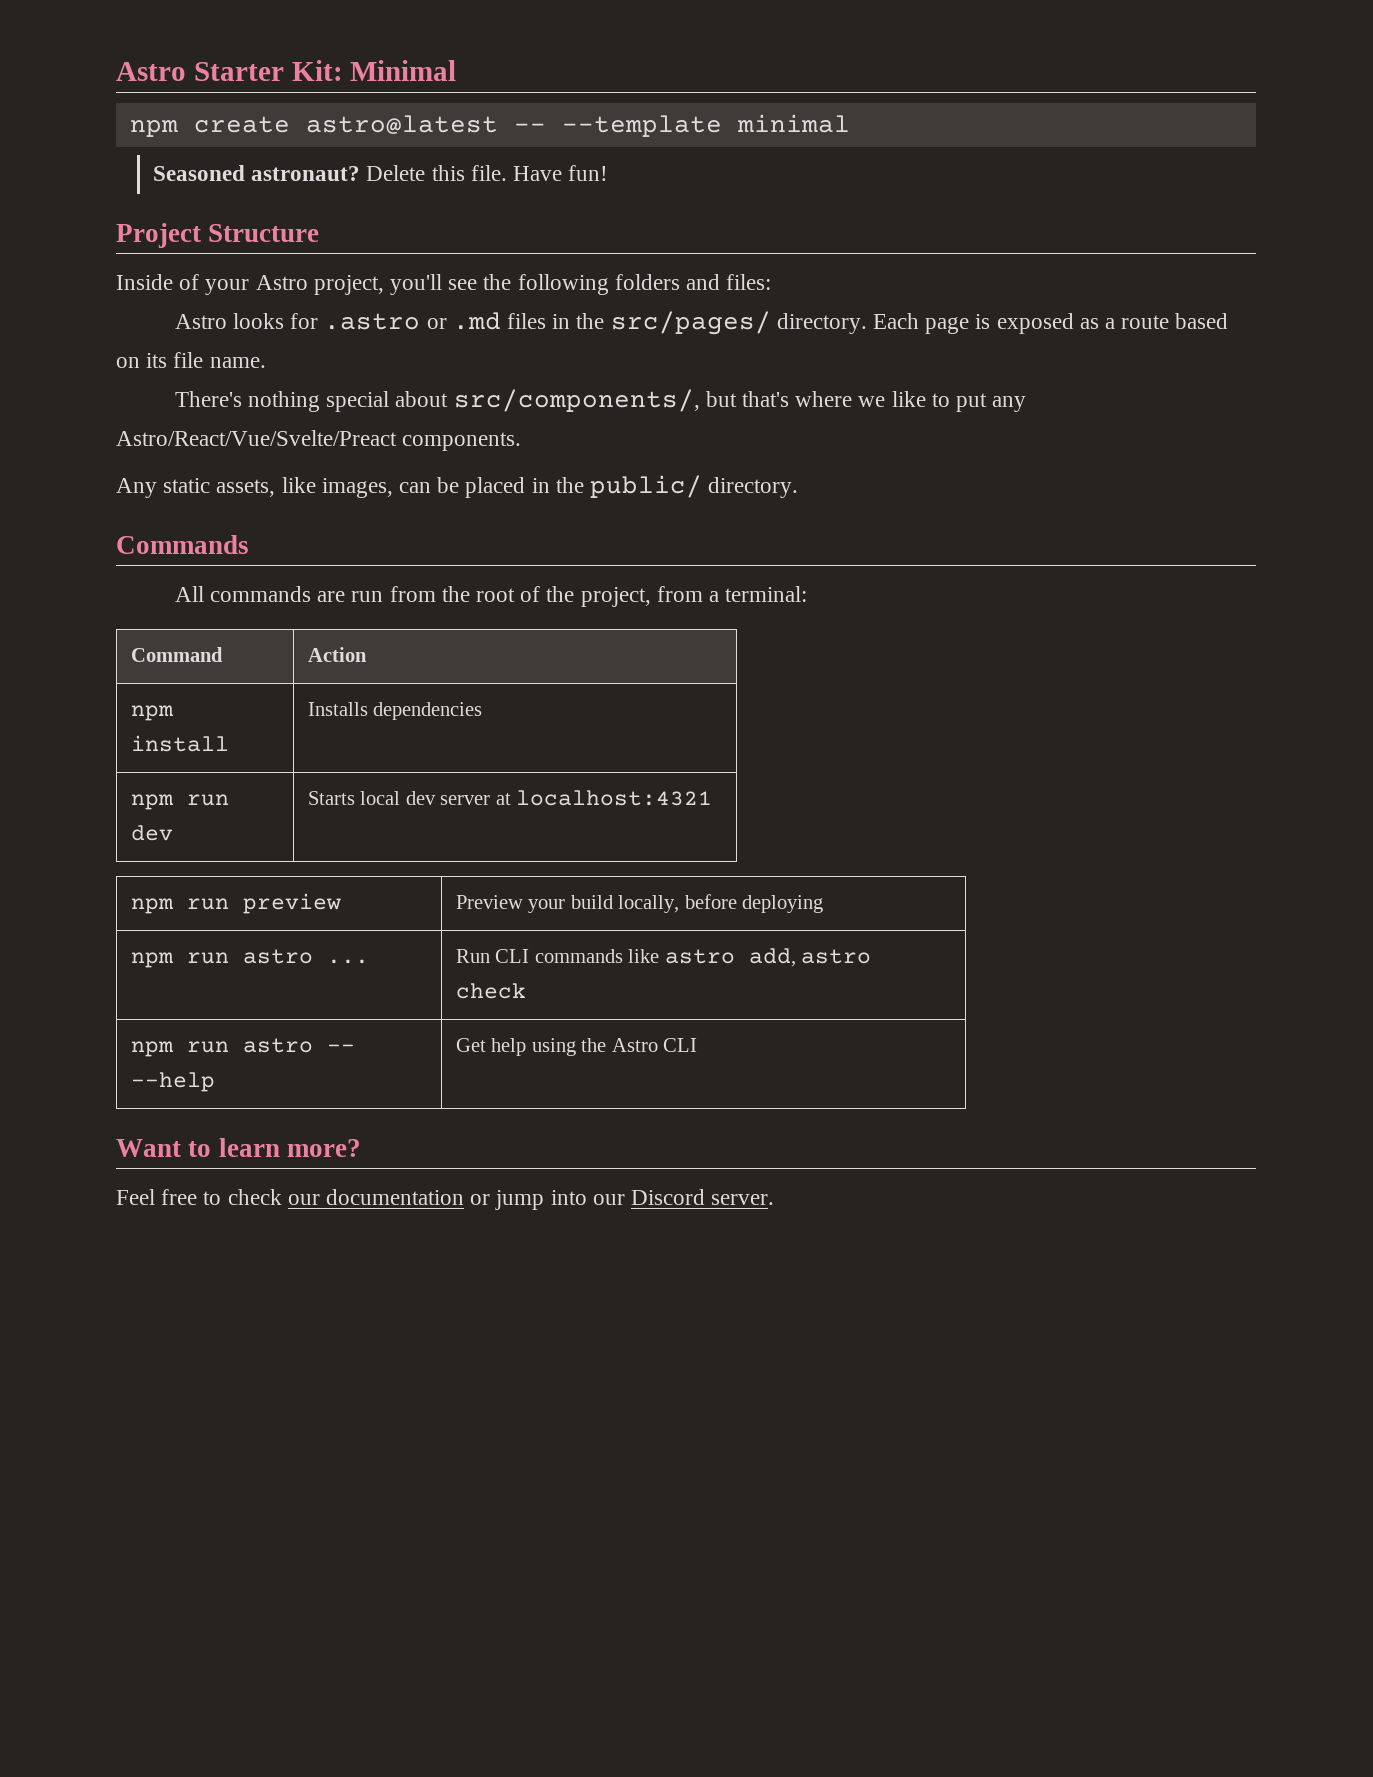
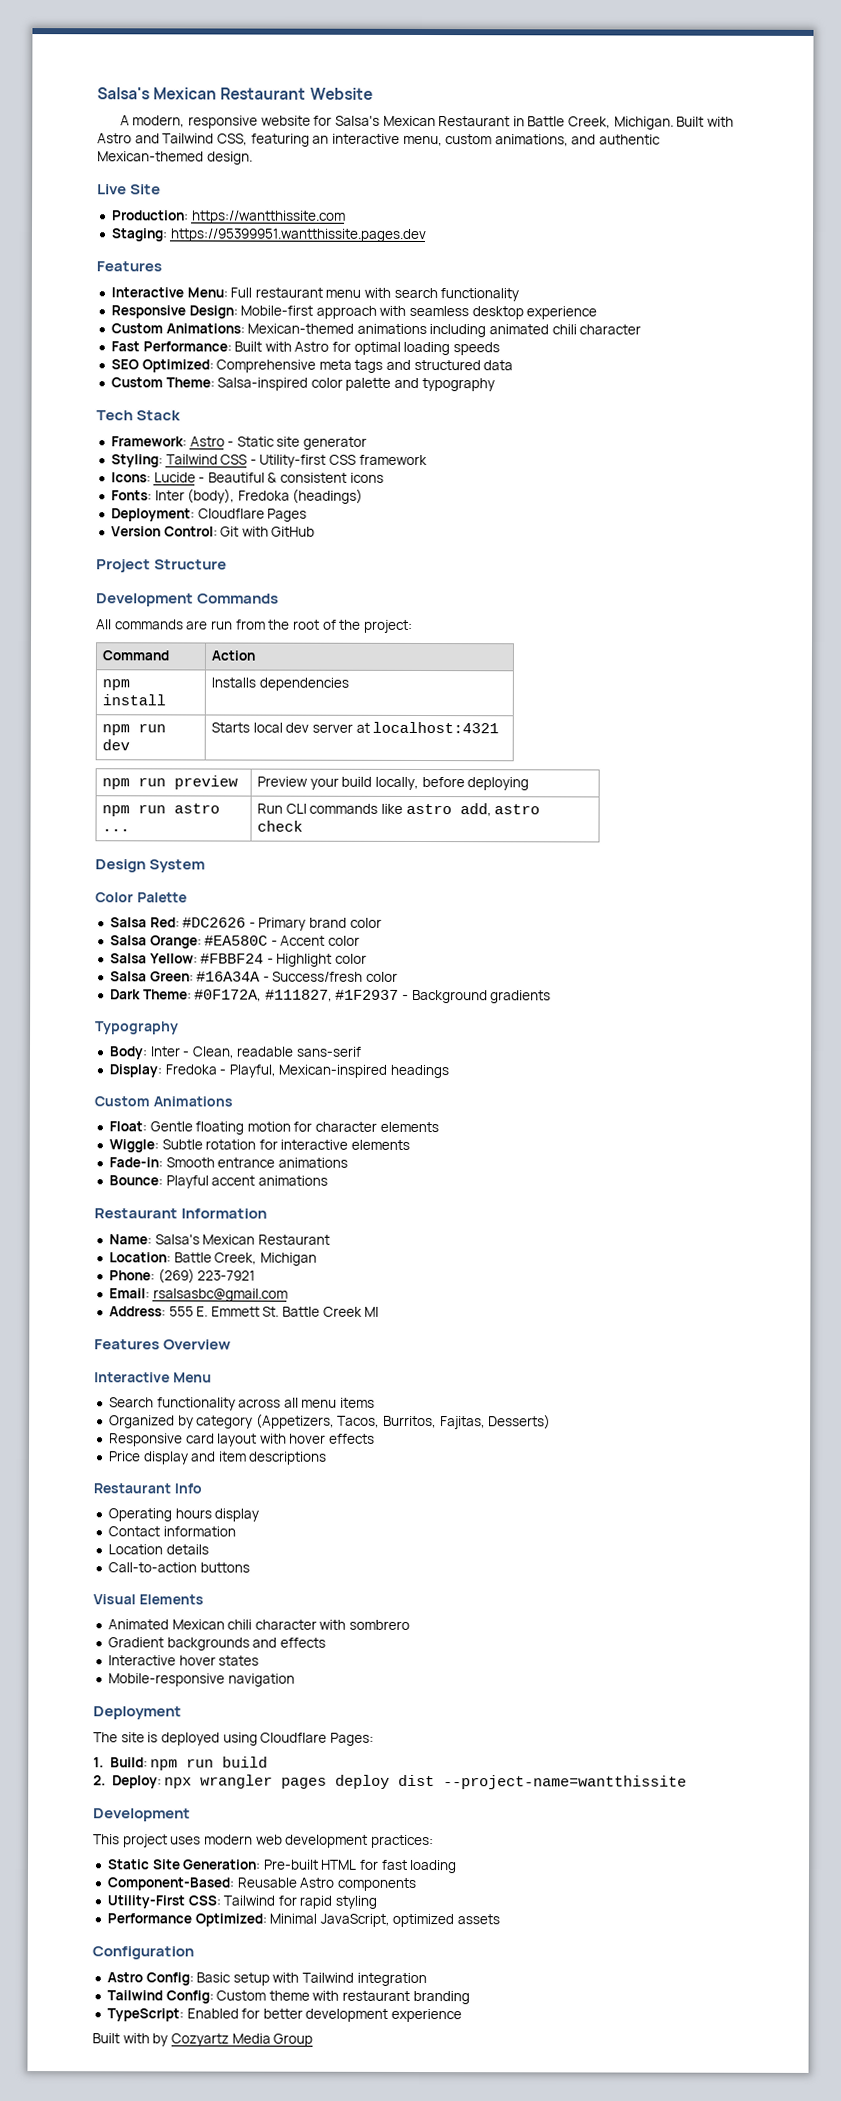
- Astro Starter Kit: Minimal
- npm create astro@latest -- --template minimal
- Seasoned astronaut? Delete this file. Have fun!
+ Salsa's Mexican Restaurant Website
+ A modern, responsive website for Salsa's Mexican Restaurant in Battle Creek, Michigan. Built with Astro and Tailwind CSS, featuring an interactive menu, custom animations, and authentic Mexican-themed design.
+ Live Site
+ Production: https://wantthissite.com
+ Staging: https://95399951.wantthissite.pages.dev
+ Features
+ Interactive Menu: Full restaurant menu with search functionality
+ Responsive Design: Mobile-first approach with seamless desktop experience
+ Custom Animations: Mexican-themed animations including animated chili character
+ Fast Performance: Built with Astro for optimal loading speeds
+ SEO Optimized: Comprehensive meta tags and structured data
+ Custom Theme: Salsa-inspired color palette and typography
+ Tech Stack
+ Framework: Astro - Static site generator
+ Styling: Tailwind CSS - Utility-first CSS framework
+ Icons: Lucide - Beautiful & consistent icons
+ Fonts: Inter (body), Fredoka (headings)
+ Deployment: Cloudflare Pages
+ Version Control: Git with GitHub
  Project Structure
- Inside of your Astro project, you'll see the following folders and files:
- Astro looks for .astro or .md files in the src/pages/ directory. Each page is exposed as a route based on its file name.
- There's nothing special about src/components/, but that's where we like to put any Astro/React/Vue/Svelte/Preact components.
- Any static assets, like images, can be placed in the public/ directory.
- Commands
+ Development Commands
- All commands are run from the root of the project, from a terminal:
+ All commands are run from the root of the project:
- npm run astro -- --help | Get help using the Astro CLI
- Want to learn more?
- Feel free to check our documentation or jump into our Discord server.
+ Design System
+ Color Palette
+ Salsa Red: #DC2626 - Primary brand color
+ Salsa Orange: #EA580C - Accent color
+ Salsa Yellow: #FBBF24 - Highlight color
+ Salsa Green: #16A34A - Success/fresh color
+ Dark Theme: #0F172A, #111827, #1F2937 - Background gradients
+ Typography
+ Body: Inter - Clean, readable sans-serif
+ Display: Fredoka - Playful, Mexican-inspired headings
+ Custom Animations
+ Float: Gentle floating motion for character elements
+ Wiggle: Subtle rotation for interactive elements
+ Fade-in: Smooth entrance animations
+ Bounce: Playful accent animations
+ Restaurant Information
+ Name: Salsa's Mexican Restaurant
+ Location: Battle Creek, Michigan
+ Phone: (269) 223-7921
+ Email: rsalsasbc@gmail.com
+ Address: 555 E. Emmett St. Battle Creek MI
+ Features Overview
+ Interactive Menu
+ Search functionality across all menu items
+ Organized by category (Appetizers, Tacos, Burritos, Fajitas, Desserts)
+ Responsive card layout with hover effects
+ Price display and item descriptions
+ Restaurant Info
+ Operating hours display
+ Contact information
+ Location details
+ Call-to-action buttons
+ Visual Elements
+ Animated Mexican chili character with sombrero
+ Gradient backgrounds and effects
+ Interactive hover states
+ Mobile-responsive navigation
+ Deployment
+ The site is deployed using Cloudflare Pages:
+ 1. Build: npm run build
+ 2. Deploy: npx wrangler pages deploy dist --project-name=wantthissite
+ Development
+ This project uses modern web development practices:
+ Static Site Generation: Pre-built HTML for fast loading
+ Component-Based: Reusable Astro components
+ Utility-First CSS: Tailwind for rapid styling
+ Performance Optimized: Minimal JavaScript, optimized assets
+ Configuration
+ Astro Config: Basic setup with Tailwind integration
+ Tailwind Config: Custom theme with restaurant branding
+ TypeScript: Enabled for better development experience
+ Built with by Cozyartz Media Group

